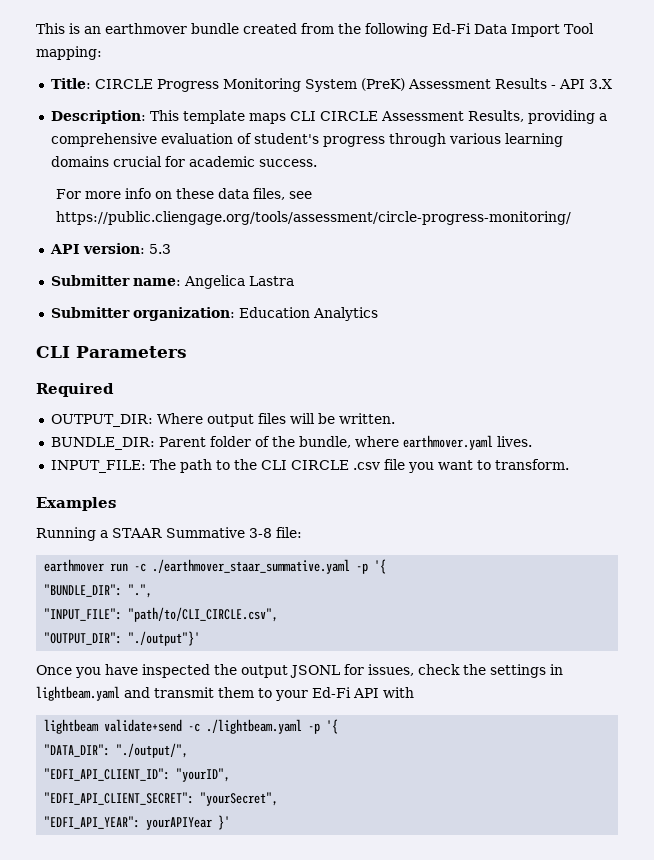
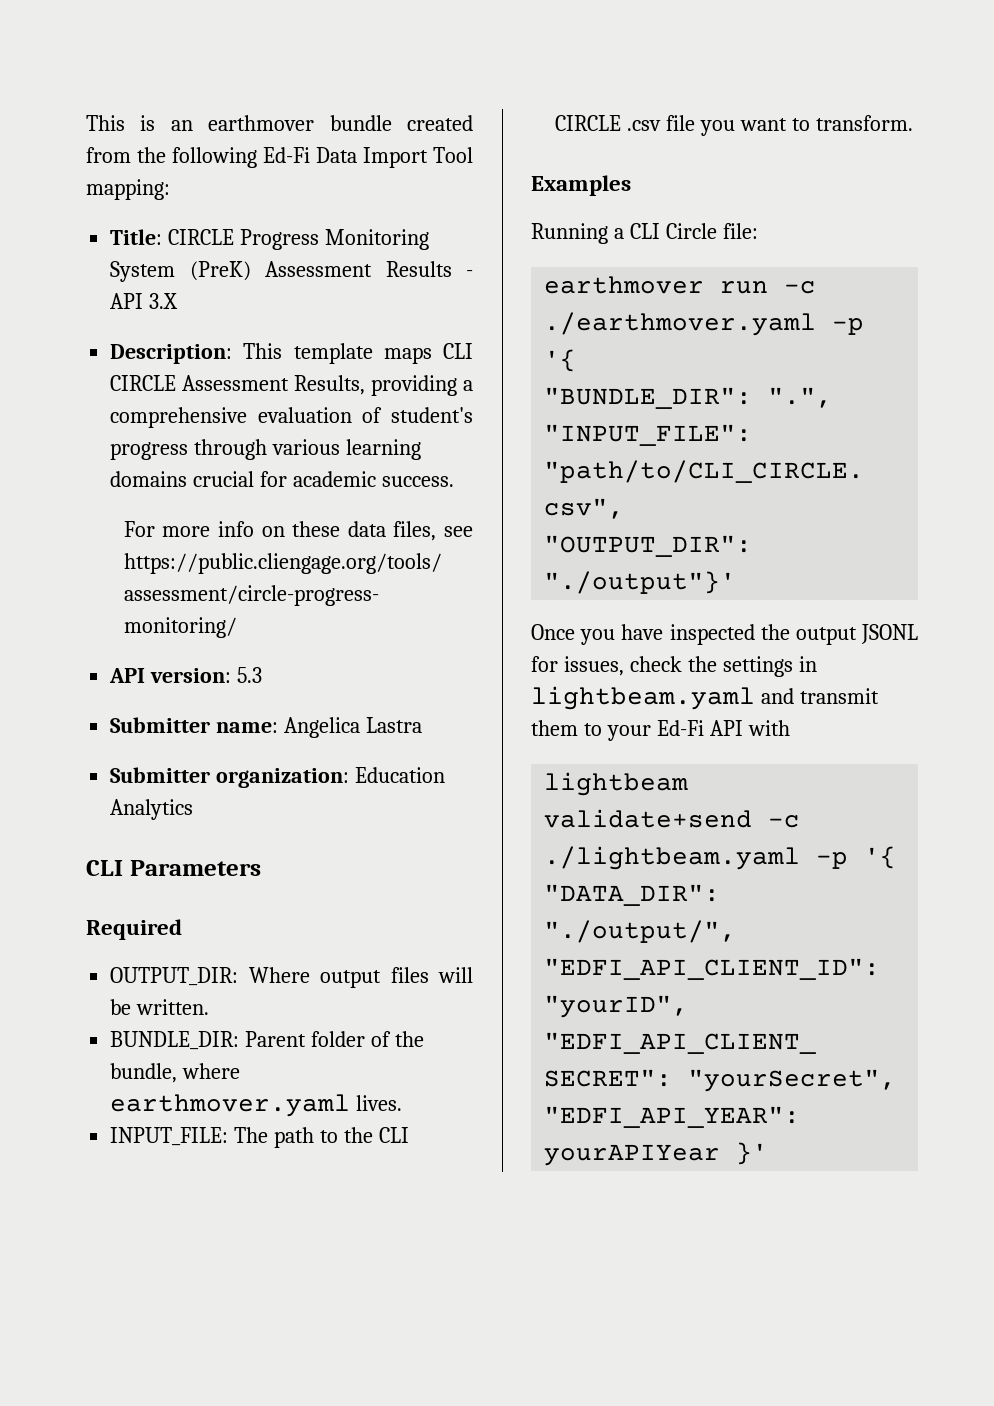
- Running a STAAR Summative 3-8 file:
+ Running a CLI Circle file:
- earthmover run -c ./earthmover_staar_summative.yaml -p '{
+ earthmover run -c ./earthmover.yaml -p '{

